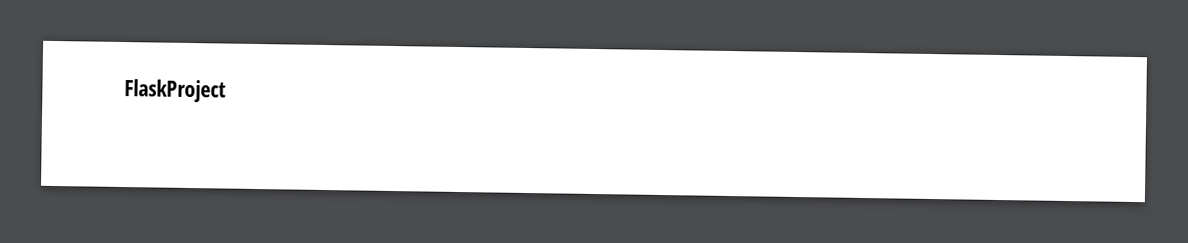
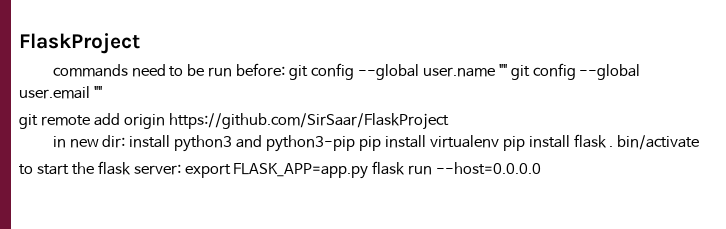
+ commands need to be run before: git config --global user.name "" git config --global user.email ""
+ git remote add origin https://github.com/SirSaar/FlaskProject
+ in new dir: install python3 and python3-pip pip install virtualenv pip install flask . bin/activate
+ to start the flask server: export FLASK_APP=app.py flask run --host=0.0.0.0

